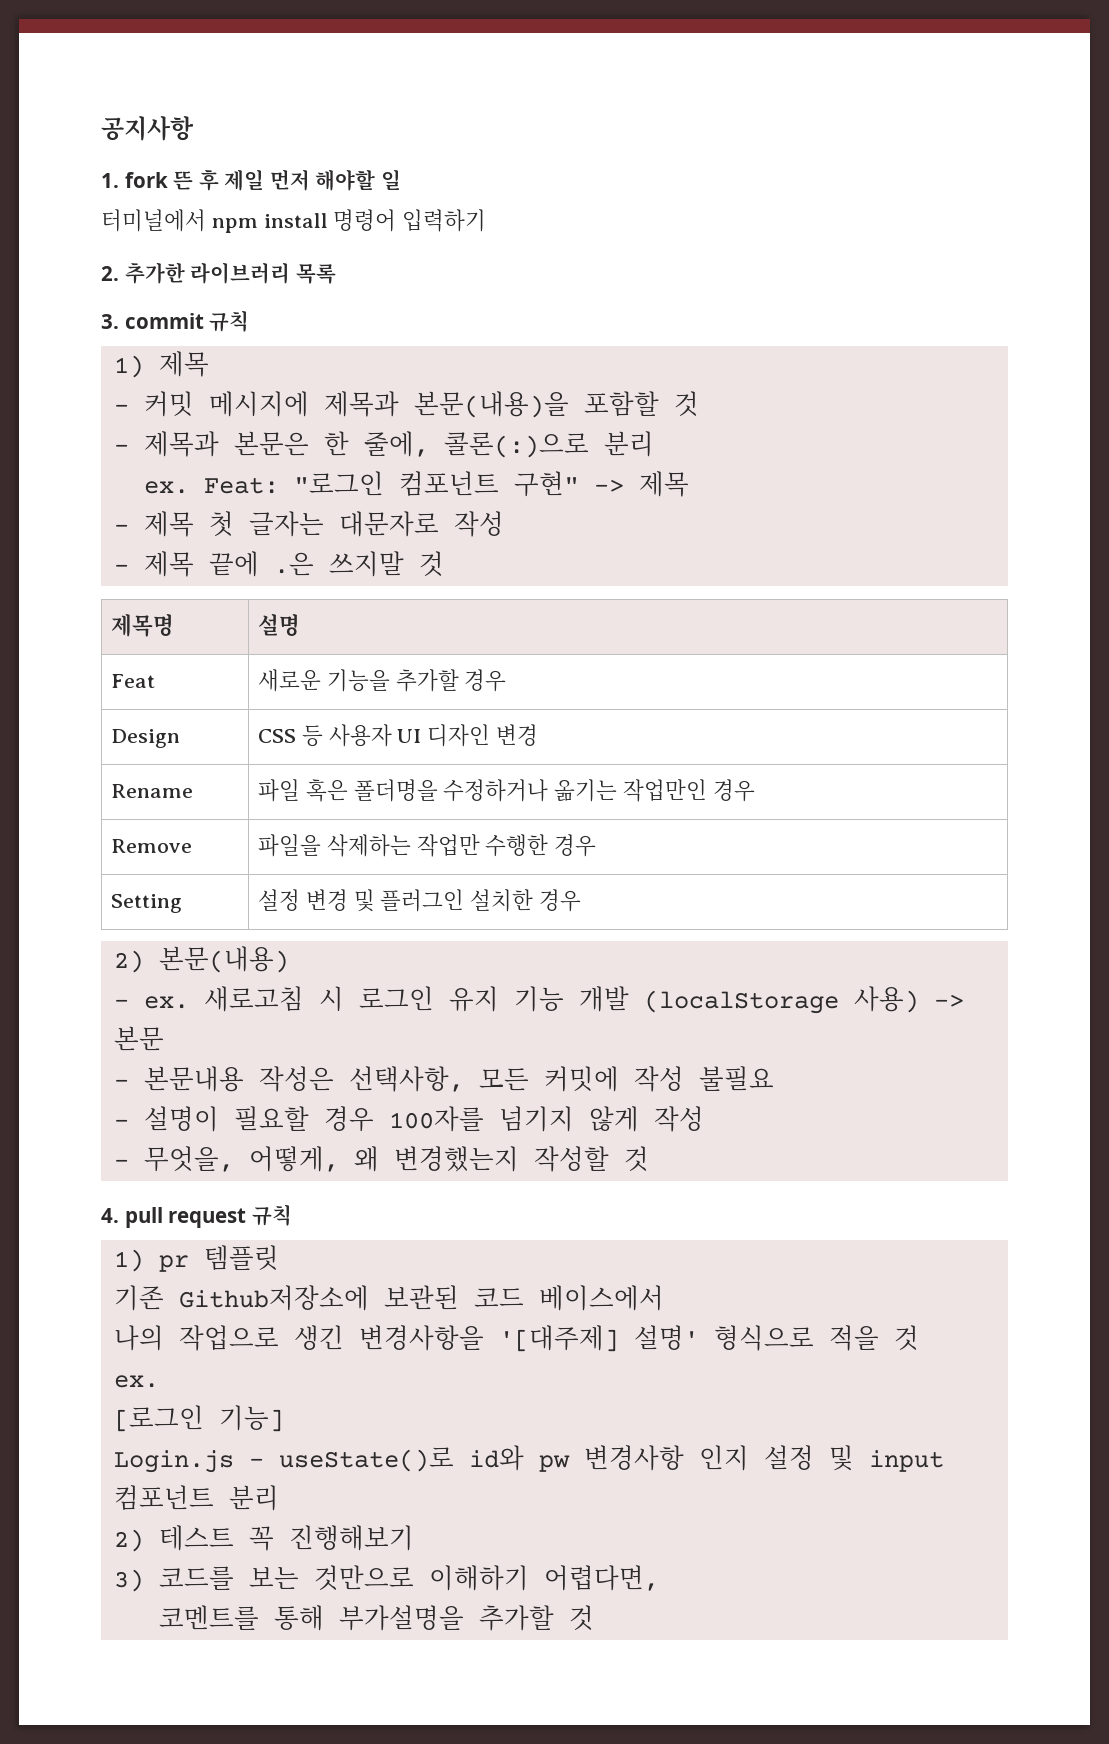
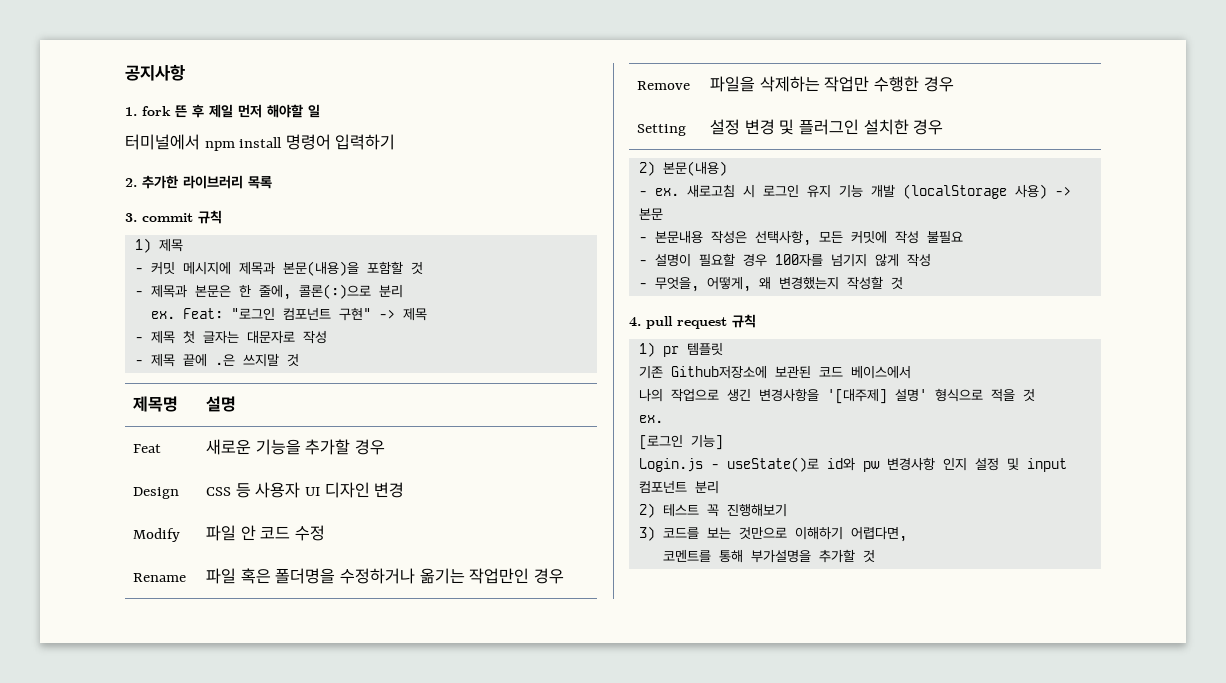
+ Modify | 파일 안 코드 수정

